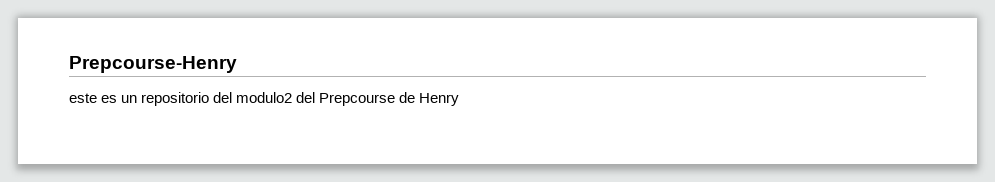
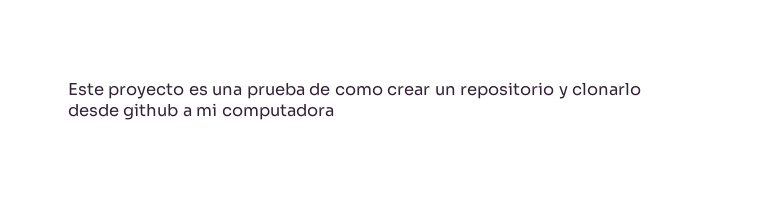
- Prepcourse-Henry
- este es un repositorio del modulo2 del Prepcourse de Henry
+ Este proyecto es una prueba de como crear un repositorio y clonarlo desde github a mi computadora

